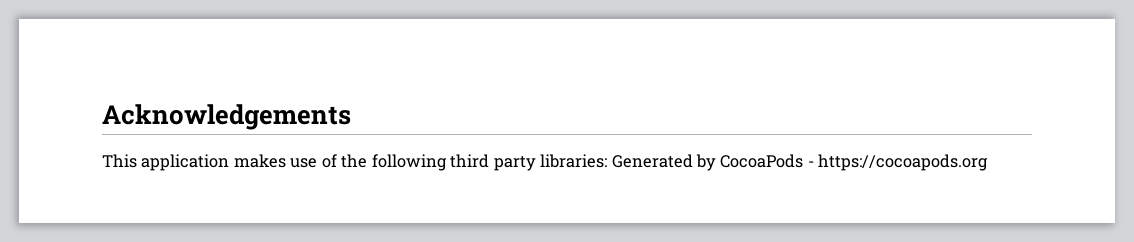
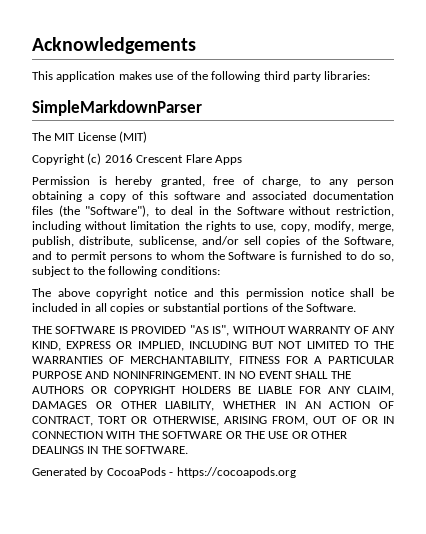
- This application makes use of the following third party libraries: Generated by CocoaPods - https://cocoapods.org
+ This application makes use of the following third party libraries:
+ SimpleMarkdownParser
+ The MIT License (MIT)
+ Copyright (c) 2016 Crescent Flare Apps
+ Permission is hereby granted, free of charge, to any person obtaining a copy of this software and associated documentation files (the "Software"), to deal in the Software without restriction, including without limitation the rights to use, copy, modify, merge, publish, distribute, sublicense, and/or sell copies of the Software, and to permit persons to whom the Software is furnished to do so, subject to the following conditions:
+ The above copyright notice and this permission notice shall be included in all copies or substantial portions of the Software.
+ THE SOFTWARE IS PROVIDED "AS IS", WITHOUT WARRANTY OF ANY KIND, EXPRESS OR IMPLIED, INCLUDING BUT NOT LIMITED TO THE WARRANTIES OF MERCHANTABILITY, FITNESS FOR A PARTICULAR PURPOSE AND NONINFRINGEMENT. IN NO EVENT SHALL THE AUTHORS OR COPYRIGHT HOLDERS BE LIABLE FOR ANY CLAIM, DAMAGES OR OTHER LIABILITY, WHETHER IN AN ACTION OF CONTRACT, TORT OR OTHERWISE, ARISING FROM, OUT OF OR IN CONNECTION WITH THE SOFTWARE OR THE USE OR OTHER DEALINGS IN THE SOFTWARE.
+ Generated by CocoaPods - https://cocoapods.org

